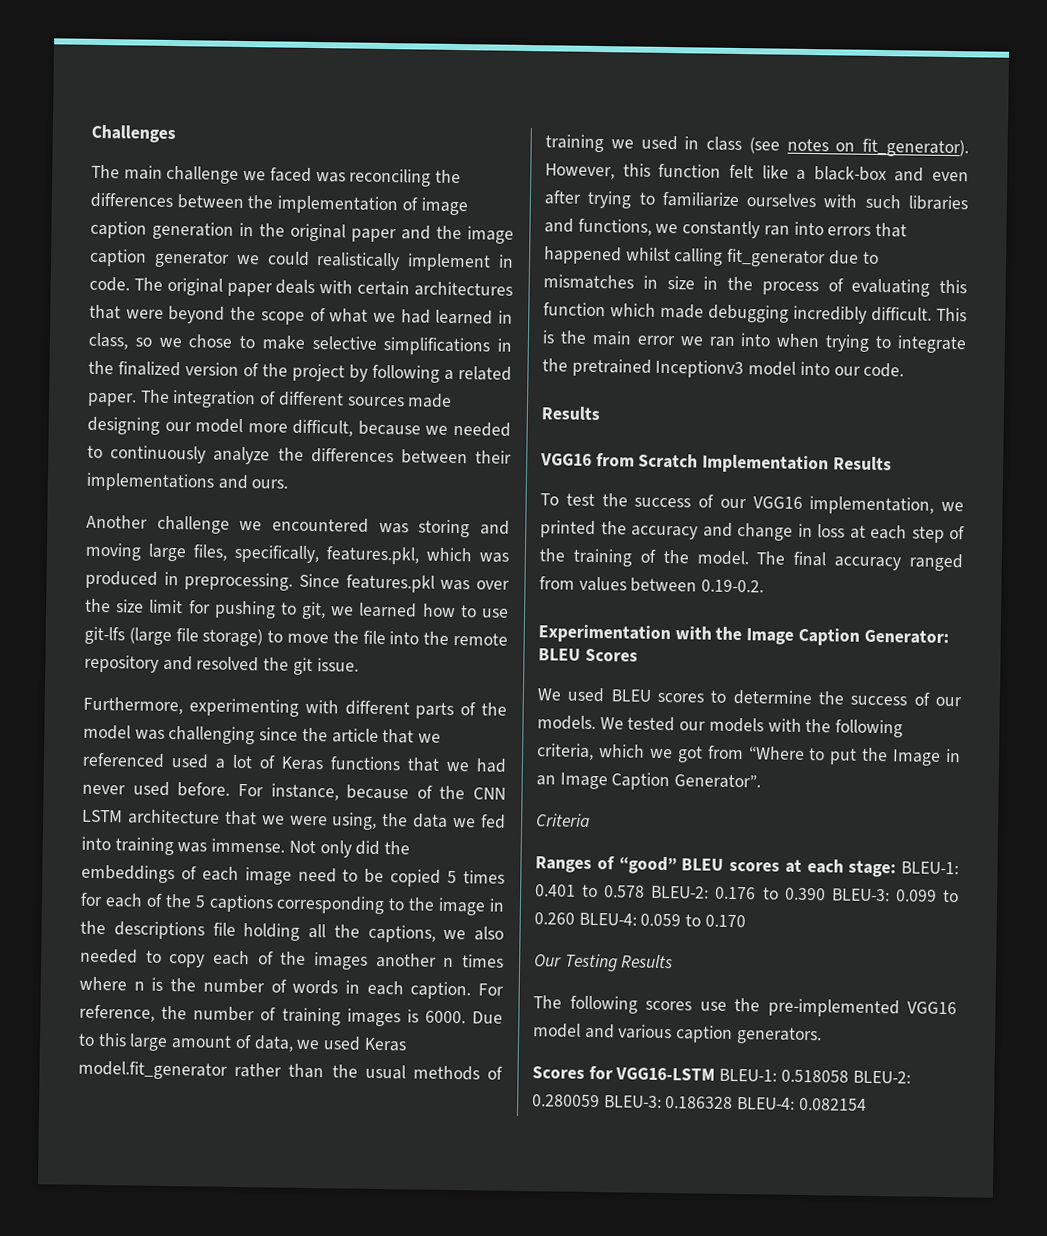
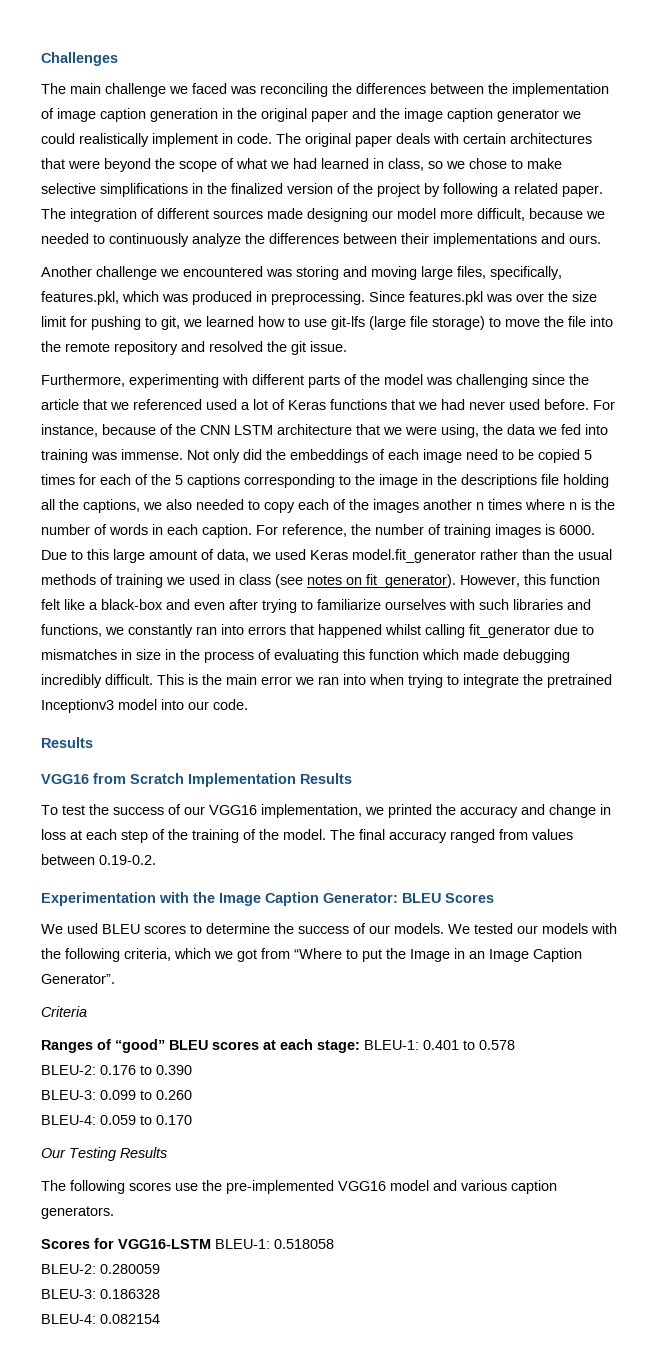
- Ranges of “good” BLEU scores at each stage: BLEU-1: 0.401 to 0.578 BLEU-2: 0.176 to 0.390 BLEU-3: 0.099 to 0.260 BLEU-4: 0.059 to 0.170
+ Ranges of “good” BLEU scores at each stage: BLEU-1: 0.401 to 0.578
+ BLEU-2: 0.176 to 0.390
+ BLEU-3: 0.099 to 0.260
+ BLEU-4: 0.059 to 0.170
- Scores for VGG16-LSTM BLEU-1: 0.518058 BLEU-2: 0.280059 BLEU-3: 0.186328 BLEU-4: 0.082154
+ Scores for VGG16-LSTM BLEU-1: 0.518058
+ BLEU-2: 0.280059
+ BLEU-3: 0.186328
+ BLEU-4: 0.082154

